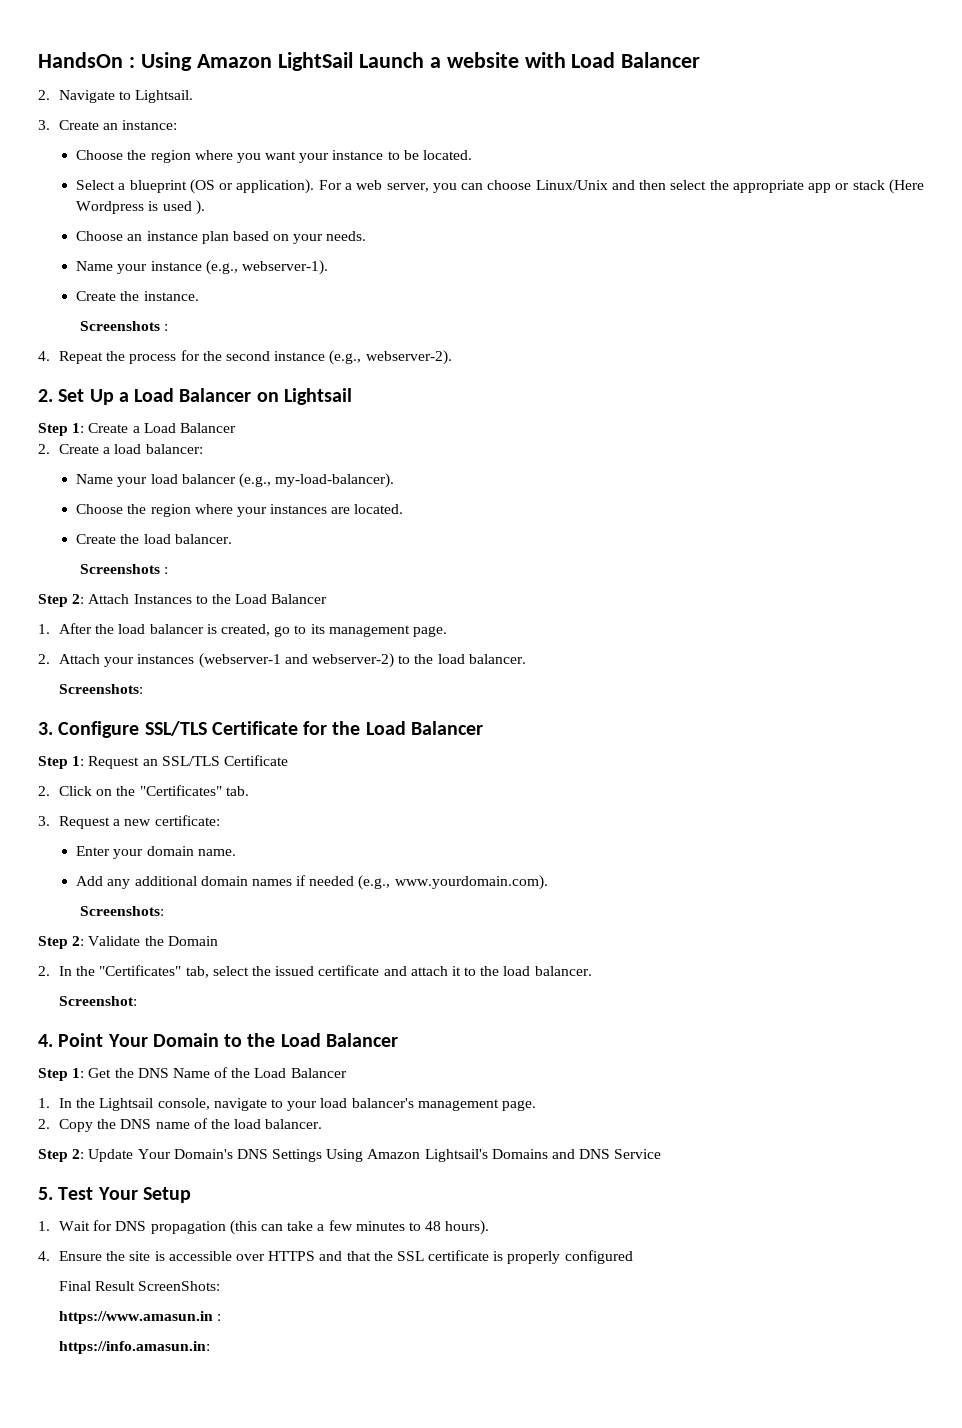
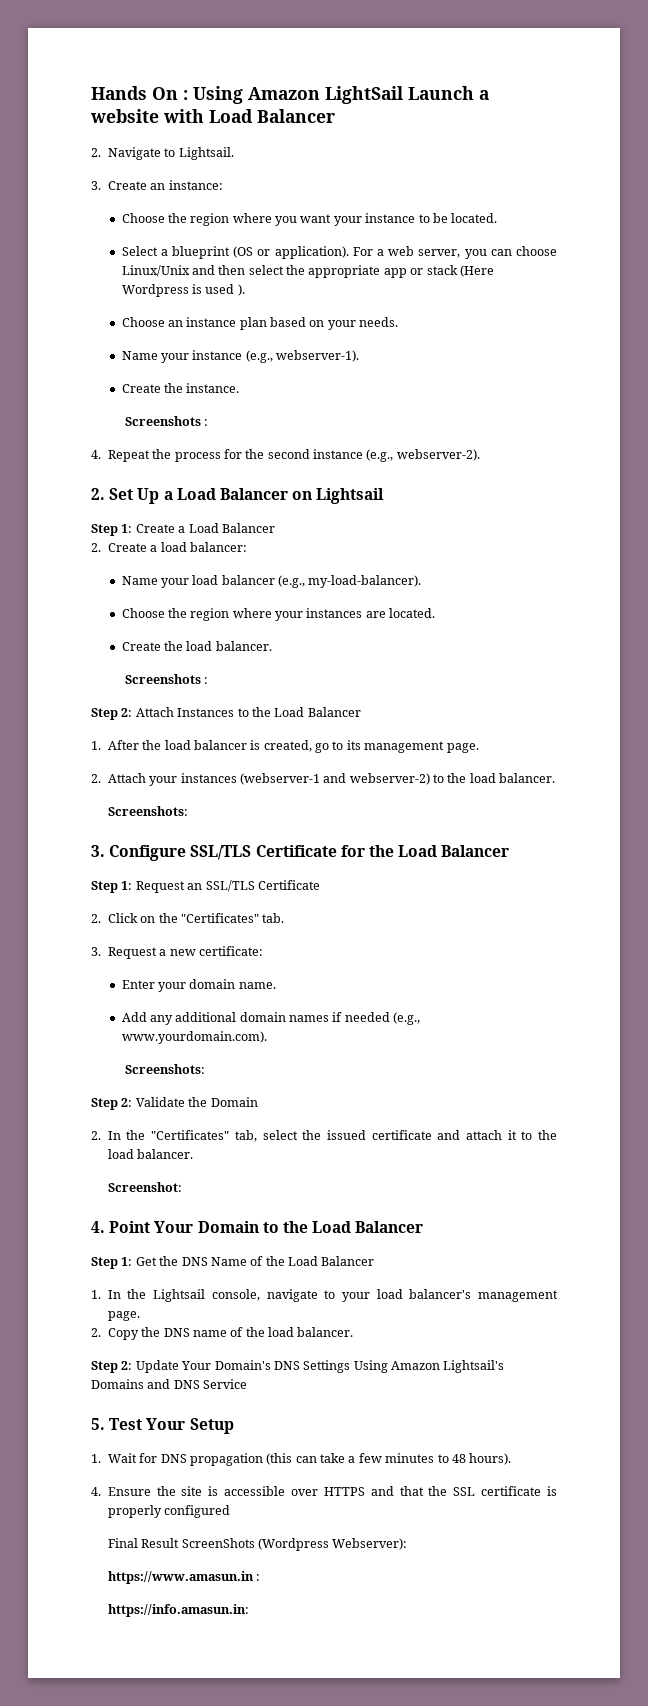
- HandsOn : Using Amazon LightSail Launch a website with Load Balancer
+ Hands On : Using Amazon LightSail Launch a website with Load Balancer
- Final Result ScreenShots:
+ Final Result ScreenShots (Wordpress Webserver):

